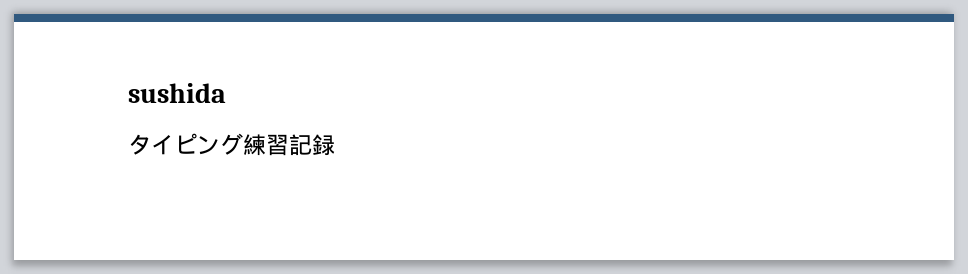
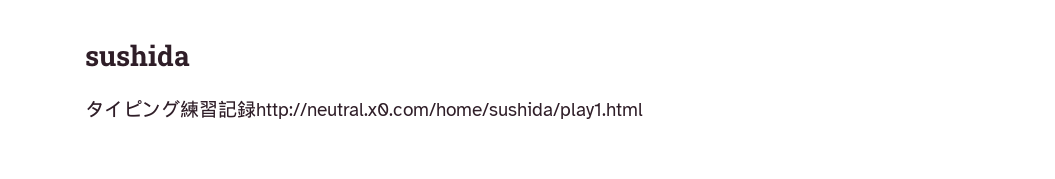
- タイピング練習記録
+ タイピング練習記録http://neutral.x0.com/home/sushida/play1.html

